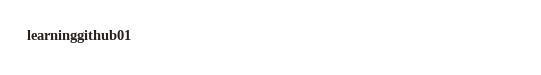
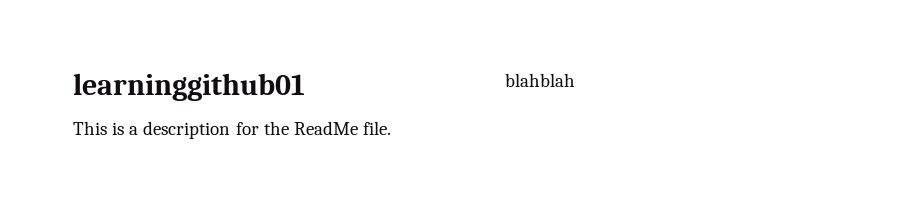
+ This is a description for the ReadMe file. blahblah

